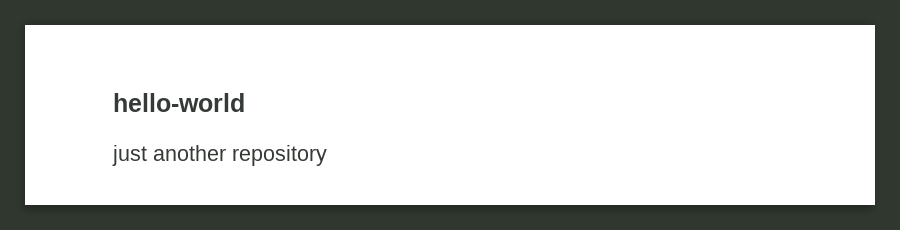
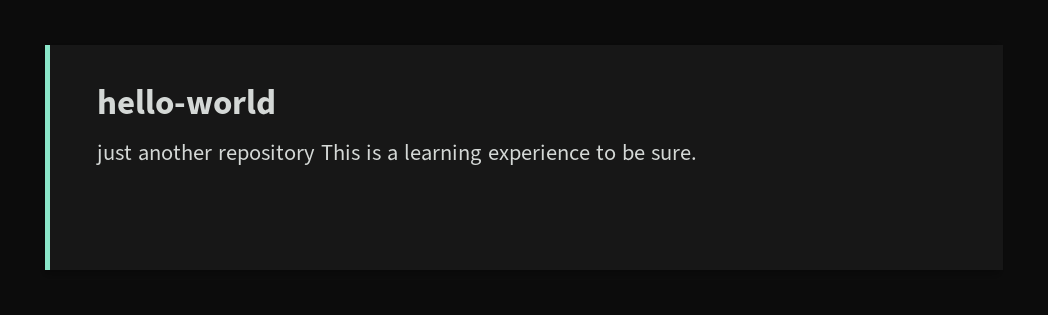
- just another repository
+ just another repository This is a learning experience to be sure.

